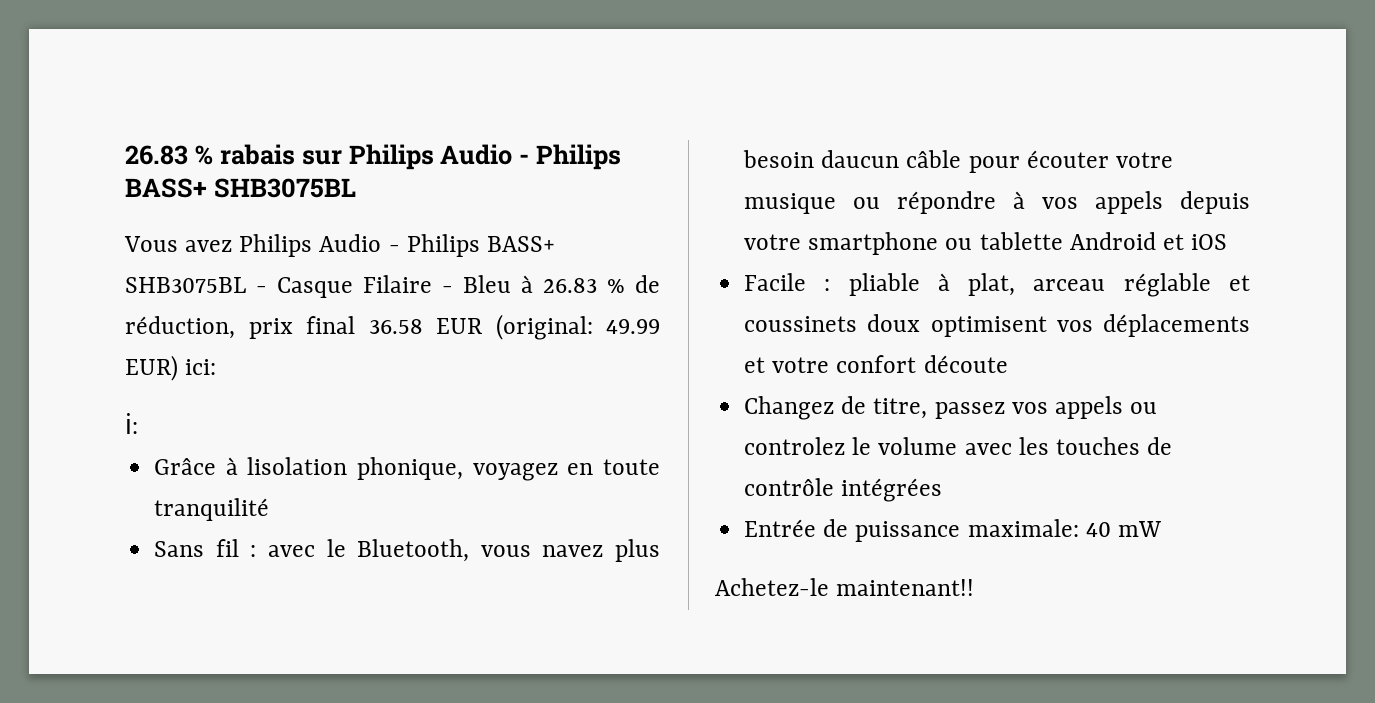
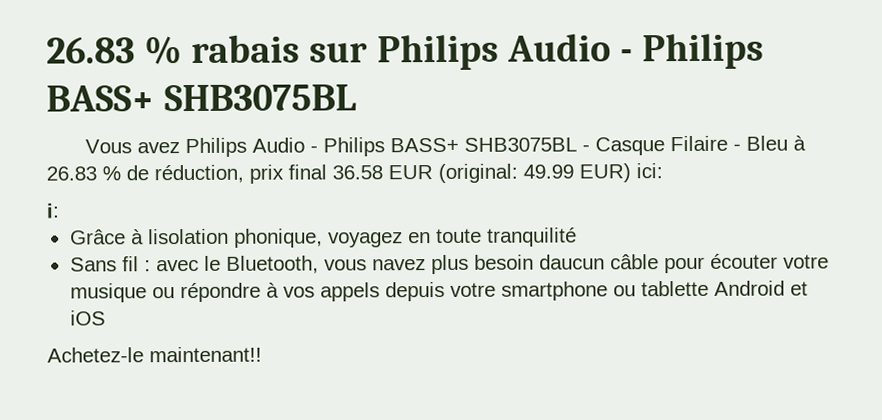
- Facile : pliable à plat, arceau réglable et coussinets doux optimisent vos déplacements et votre confort découte
- Changez de titre, passez vos appels ou controlez le volume avec les touches de contrôle intégrées
- Entrée de puissance maximale: 40 mW

